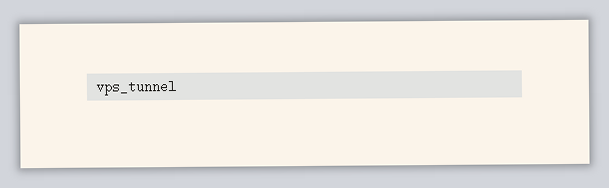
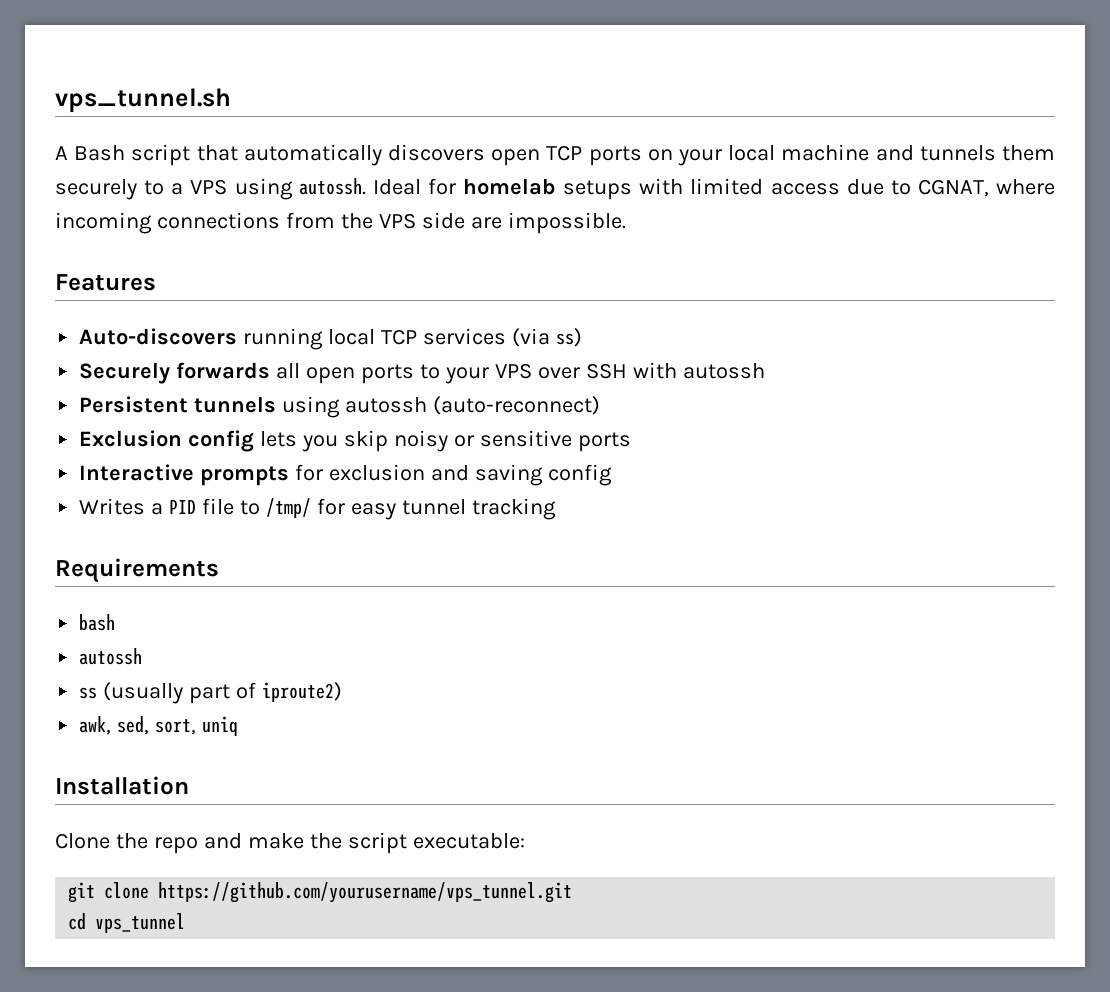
- vps_tunnel
+ vps_tunnel.sh
+ A Bash script that automatically discovers open TCP ports on your local machine and tunnels them securely to a VPS using autossh. Ideal for homelab setups with limited access due to CGNAT, where incoming connections from the VPS side are impossible.
+ Features
+ Auto-discovers running local TCP services (via ss)
+ Securely forwards all open ports to your VPS over SSH with autossh
+ Persistent tunnels using autossh (auto-reconnect)
+ Exclusion config lets you skip noisy or sensitive ports
+ Interactive prompts for exclusion and saving config
+ Writes a PID file to /tmp/ for easy tunnel tracking
+ Requirements
+ bash
+ autossh
+ ss (usually part of iproute2)
+ awk, sed, sort, uniq
+ Installation
+ Clone the repo and make the script executable:
+ git clone https://github.com/yourusername/vps_tunnel.git
+ cd vps_tunnel

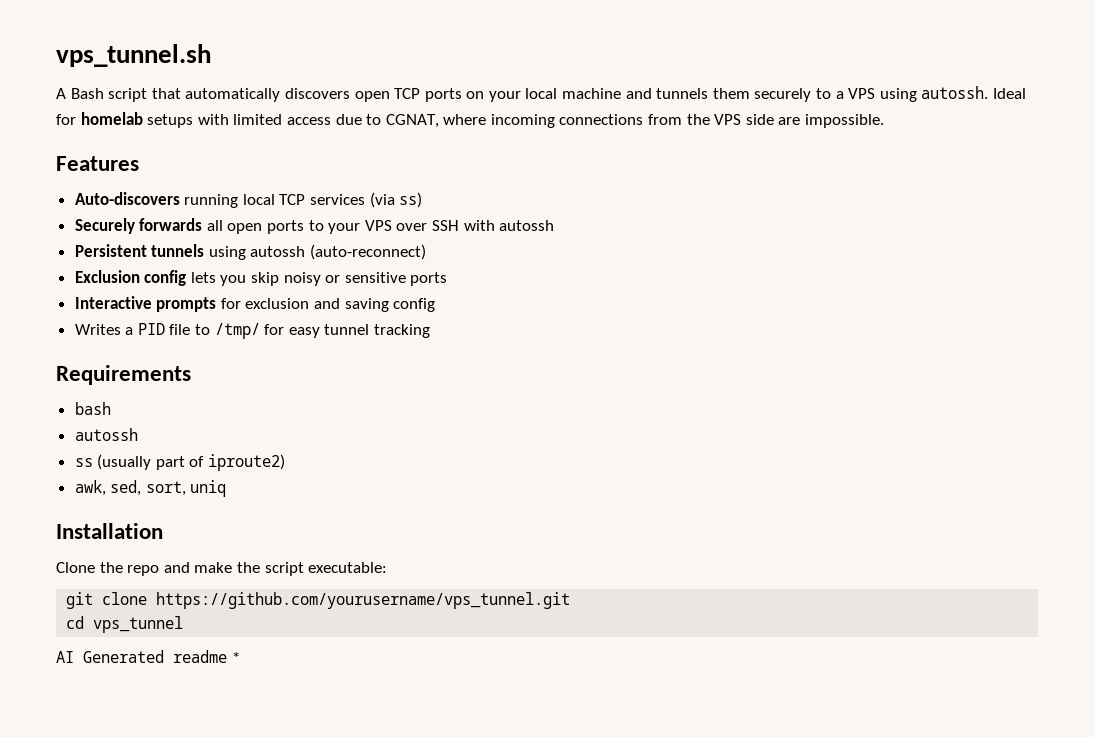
+ AI Generated readme *

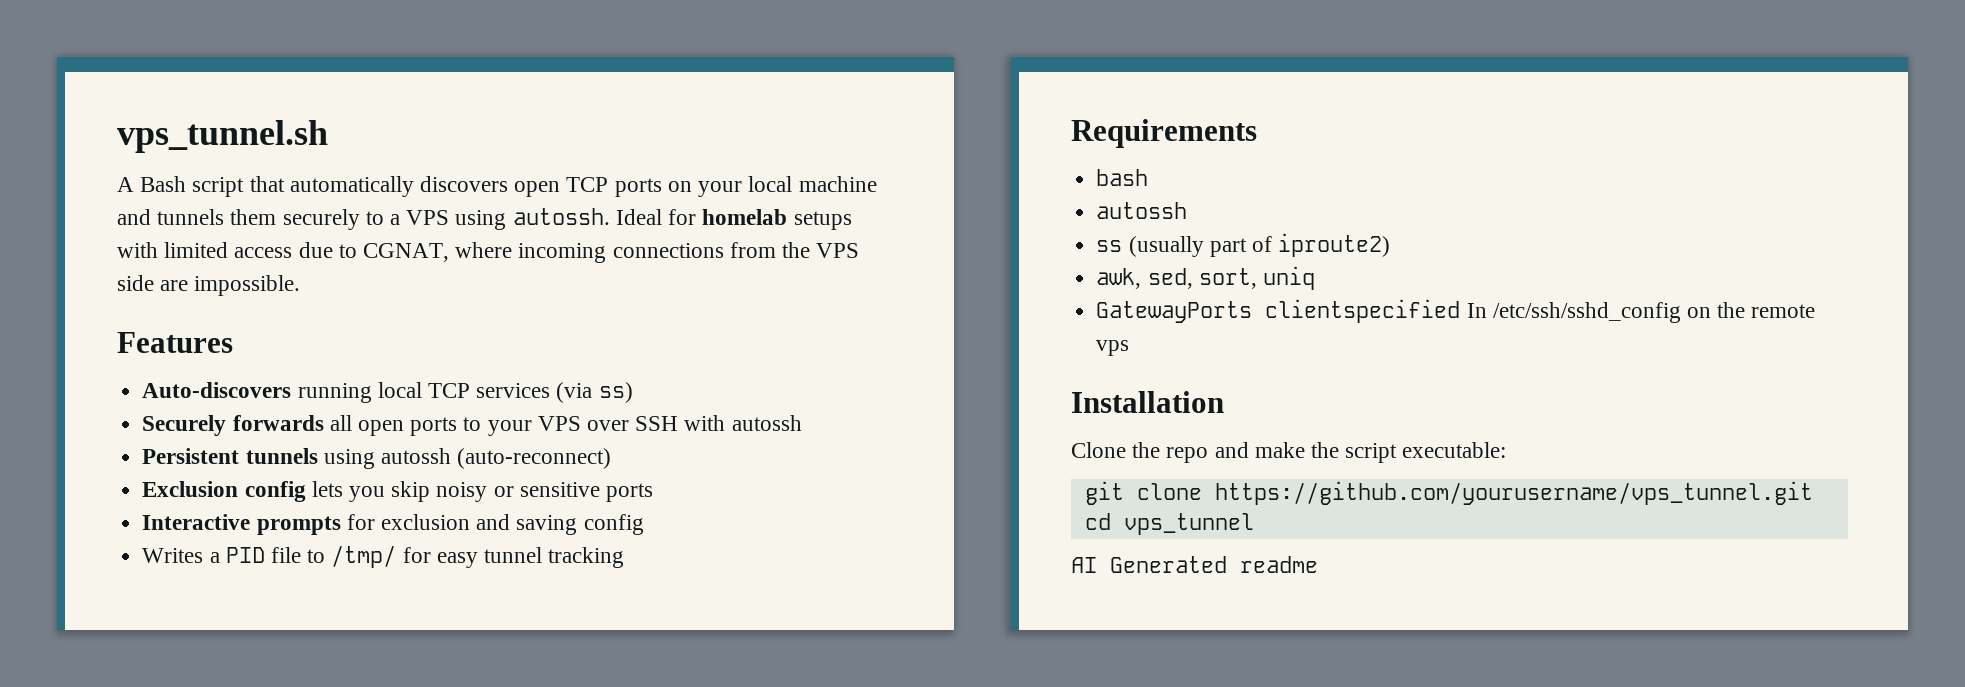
+ GatewayPorts clientspecified In /etc/ssh/sshd_config on the remote vps
- AI Generated readme *
+ AI Generated readme

